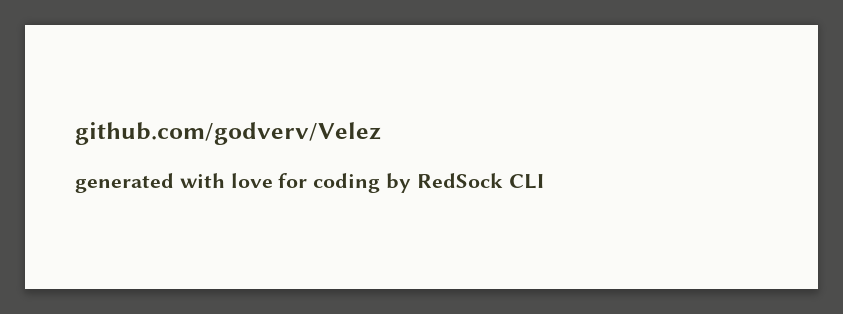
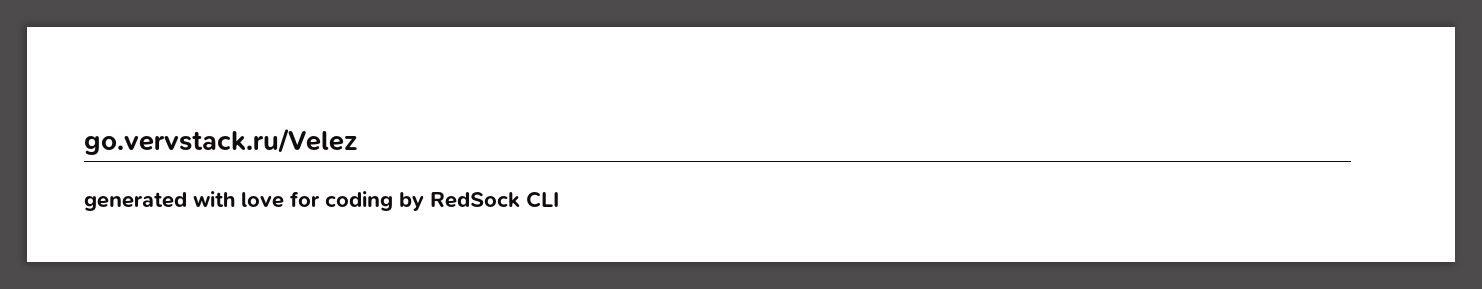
- github.com/godverv/Velez
+ go.vervstack.ru/Velez

